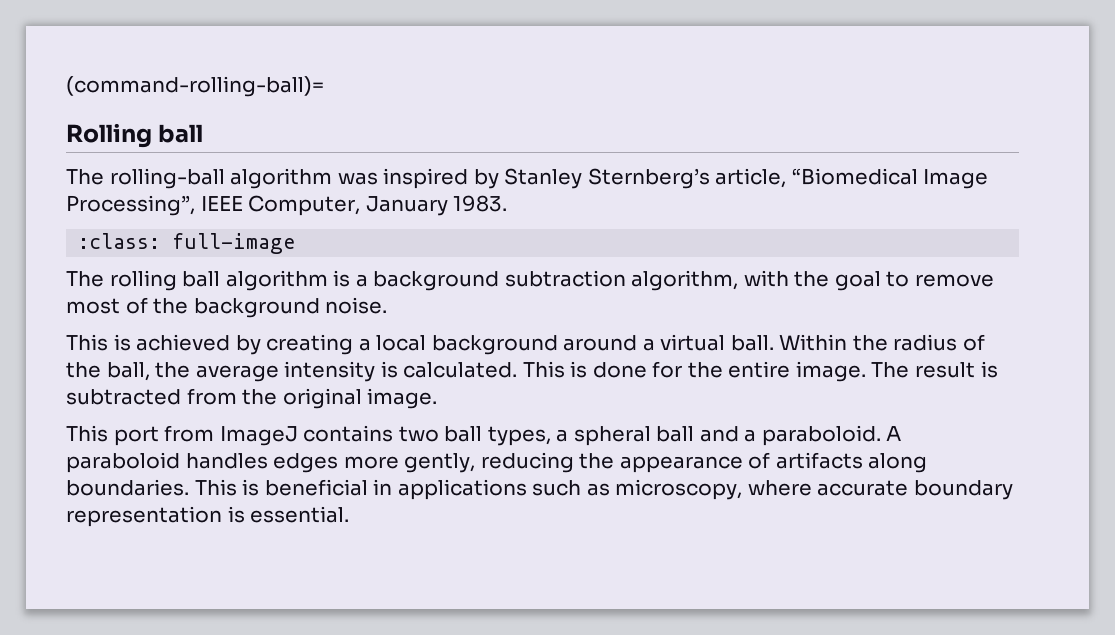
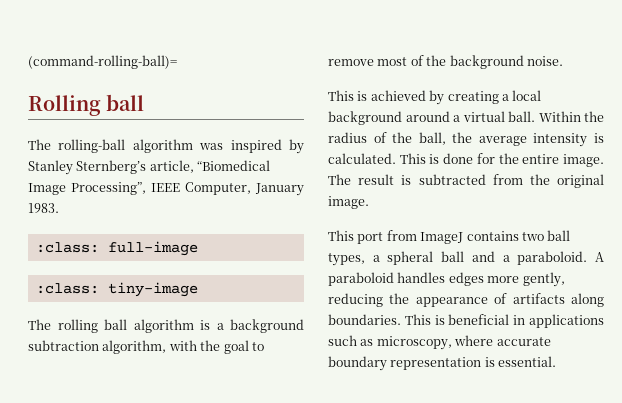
+ :class: tiny-image

